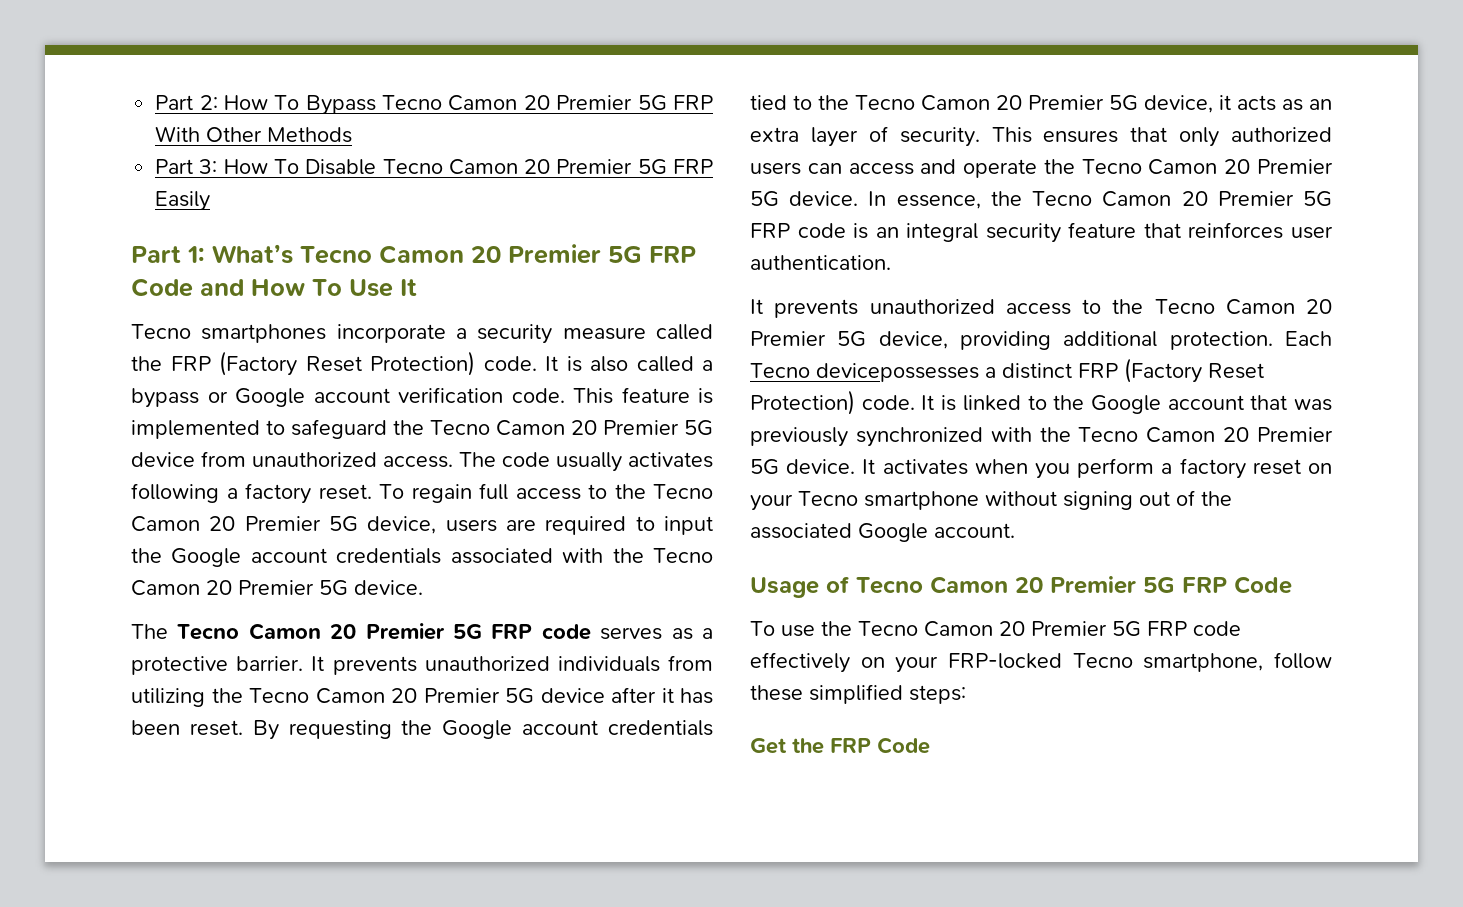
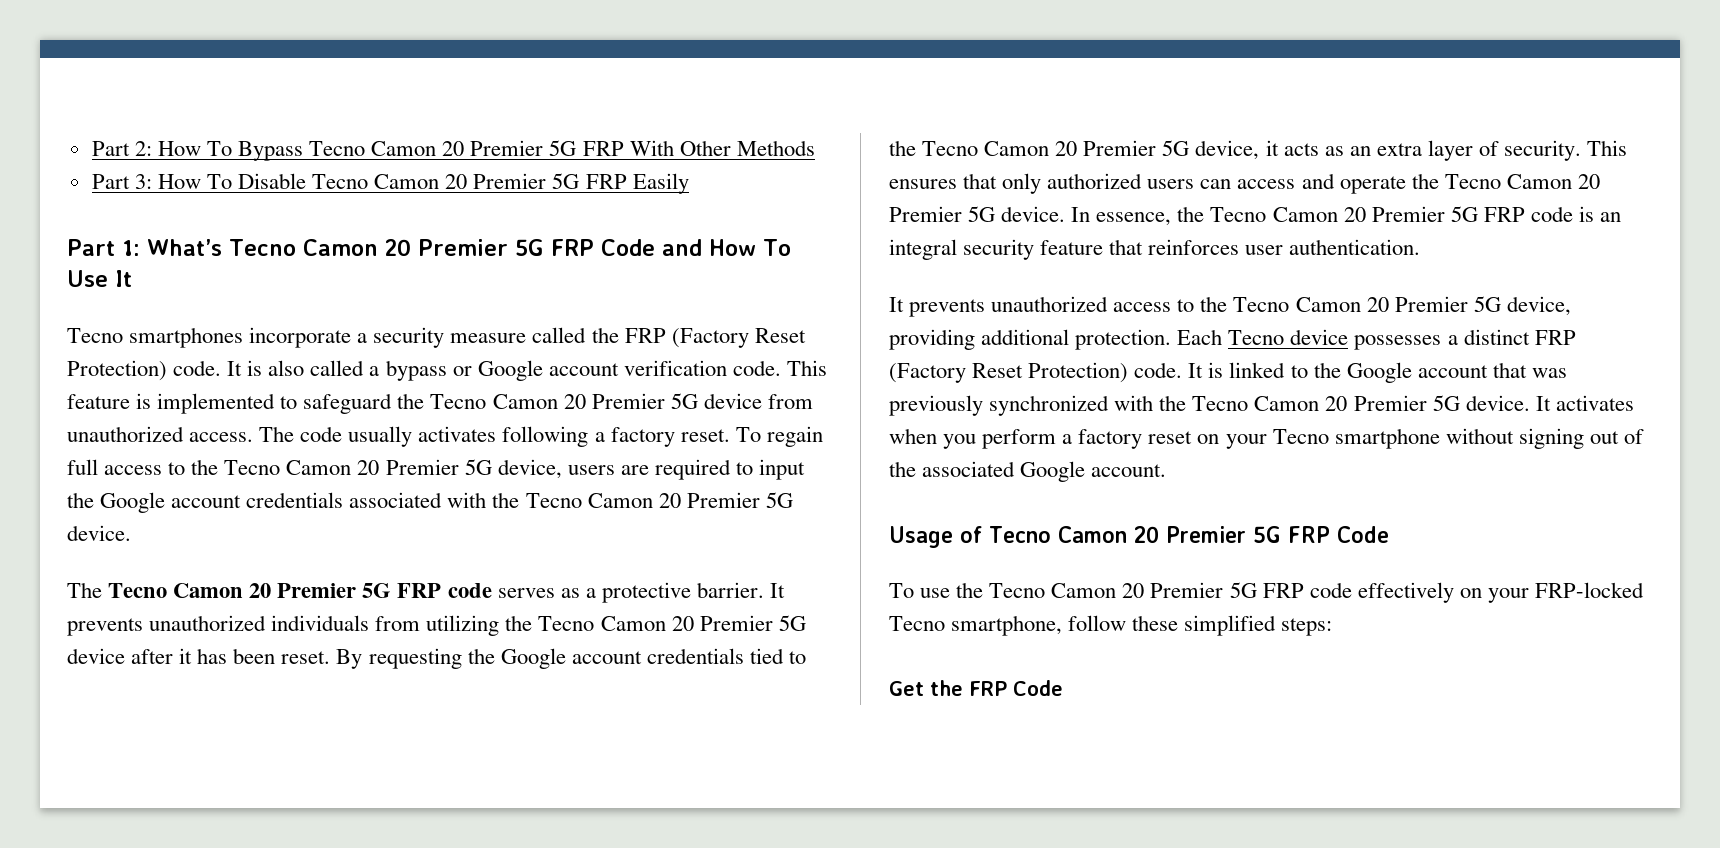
- Each Tecno devicepossesses a distinct FRP (Factory Reset Protection) code.
+ Each Tecno device possesses a distinct FRP (Factory Reset Protection) code.

